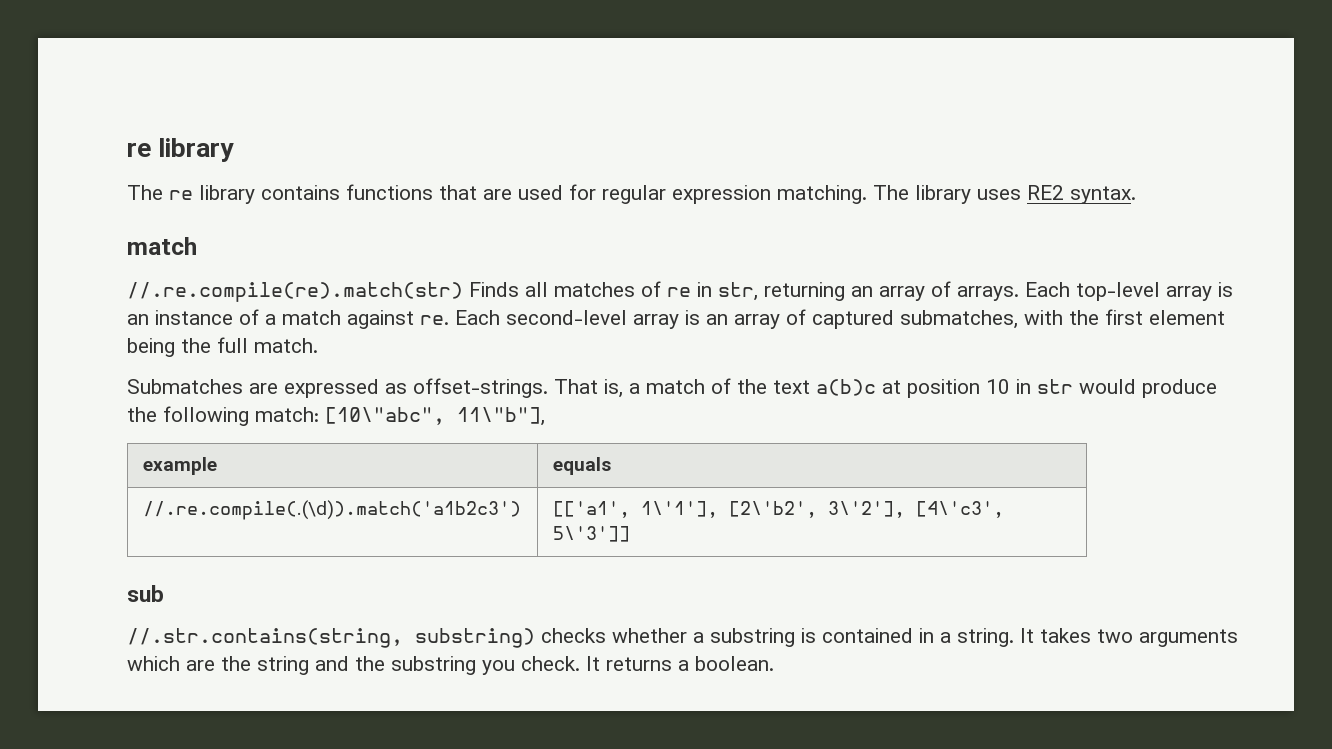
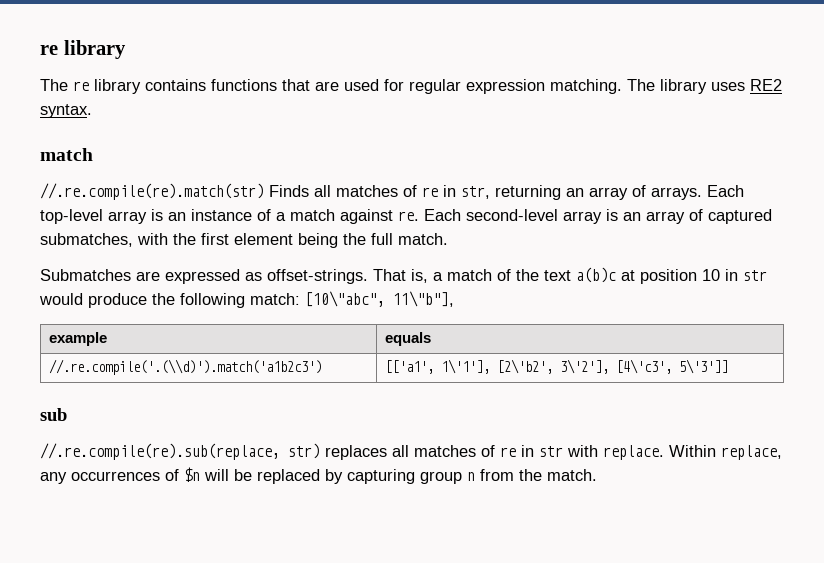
- //.re.compile(.(\d)).match('a1b2c3') | [['a1', 1\'1'], [2\'b2', 3\'2'], [4\'c3', 5\'3']]
+ //.re.compile('.(\\d)').match('a1b2c3') | [['a1', 1\'1'], [2\'b2', 3\'2'], [4\'c3', 5\'3']]
- //.str.contains(string, substring) checks whether a substring is contained in a string. It takes two arguments which are the string and the substring you check. It returns a boolean.
+ //.re.compile(re).sub(replace, str) replaces all matches of re in str with replace. Within replace, any occurrences of $n will be replaced by capturing group n from the match.

